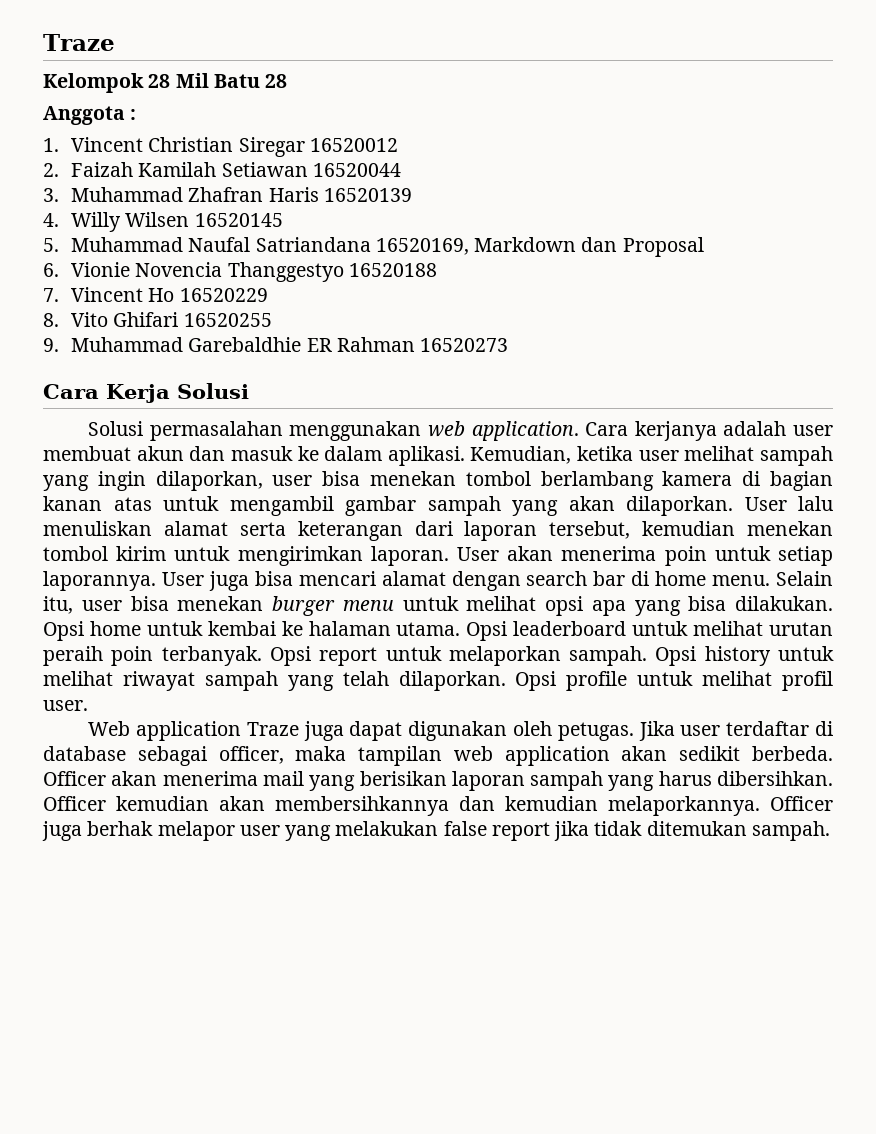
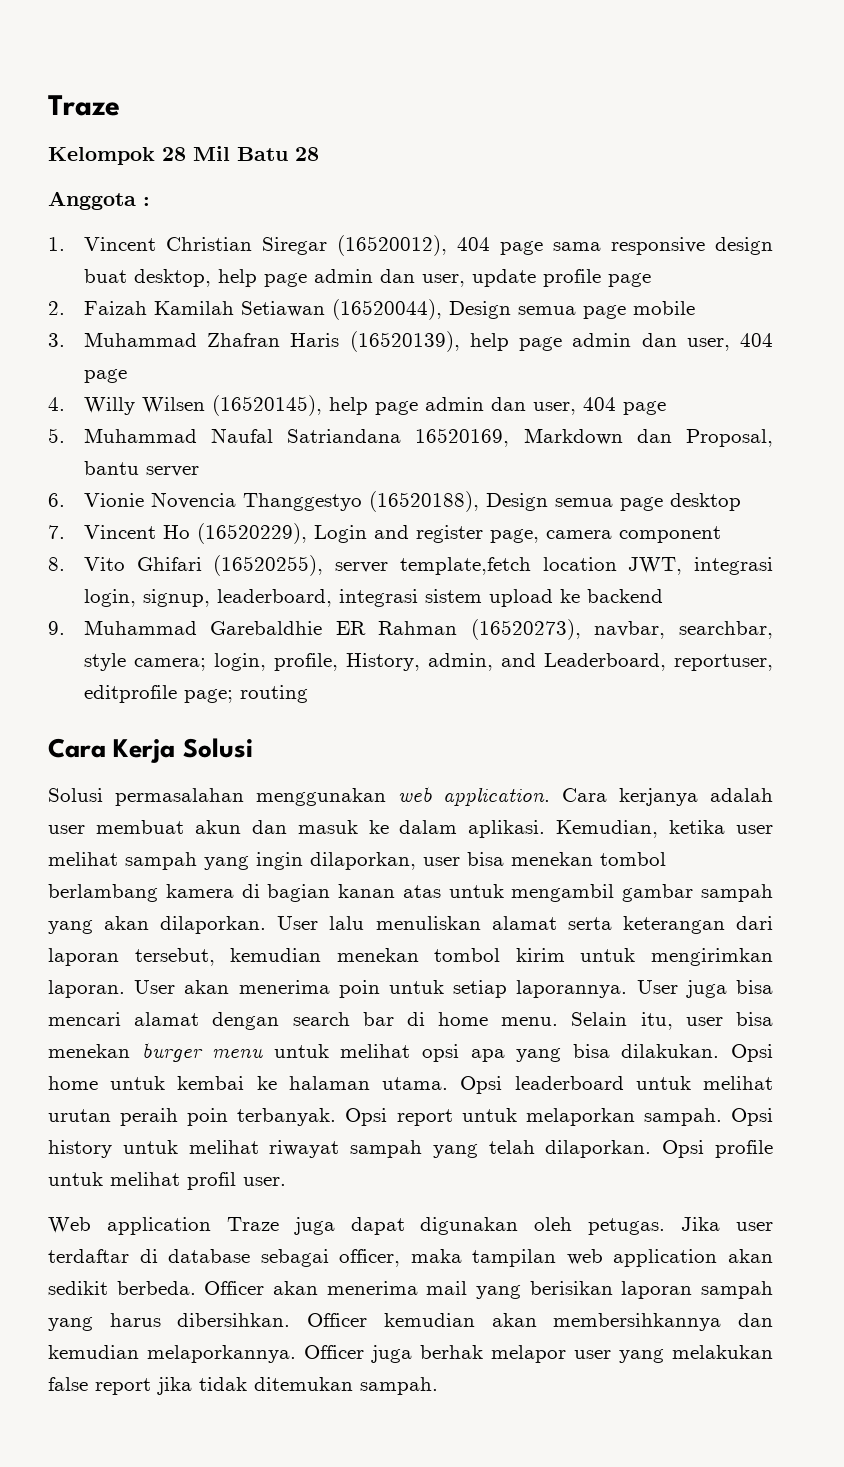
- 1. Vincent Christian Siregar 16520012
+ 1. Vincent Christian Siregar (16520012), 404 page sama responsive design buat desktop, help page admin dan user, update profile page
- 2. Faizah Kamilah Setiawan 16520044
+ 2. Faizah Kamilah Setiawan (16520044), Design semua page mobile
- 3. Muhammad Zhafran Haris 16520139
- 4. Willy Wilsen 16520145
+ 3. Muhammad Zhafran Haris (16520139), help page admin dan user, 404 page
+ 4. Willy Wilsen (16520145), help page admin dan user, 404 page
- 5. Muhammad Naufal Satriandana 16520169, Markdown dan Proposal
+ 5. Muhammad Naufal Satriandana 16520169, Markdown dan Proposal, bantu server
- 6. Vionie Novencia Thanggestyo 16520188
- 7. Vincent Ho 16520229
- 8. Vito Ghifari 16520255
+ 6. Vionie Novencia Thanggestyo (16520188), Design semua page desktop
+ 7. Vincent Ho (16520229), Login and register page, camera component
+ 8. Vito Ghifari (16520255), server template,fetch location JWT, integrasi login, signup, leaderboard, integrasi sistem upload ke backend
- 9. Muhammad Garebaldhie ER Rahman 16520273
+ 9. Muhammad Garebaldhie ER Rahman (16520273), navbar, searchbar, style camera; login, profile, History, admin, and Leaderboard, reportuser, editprofile page; routing

